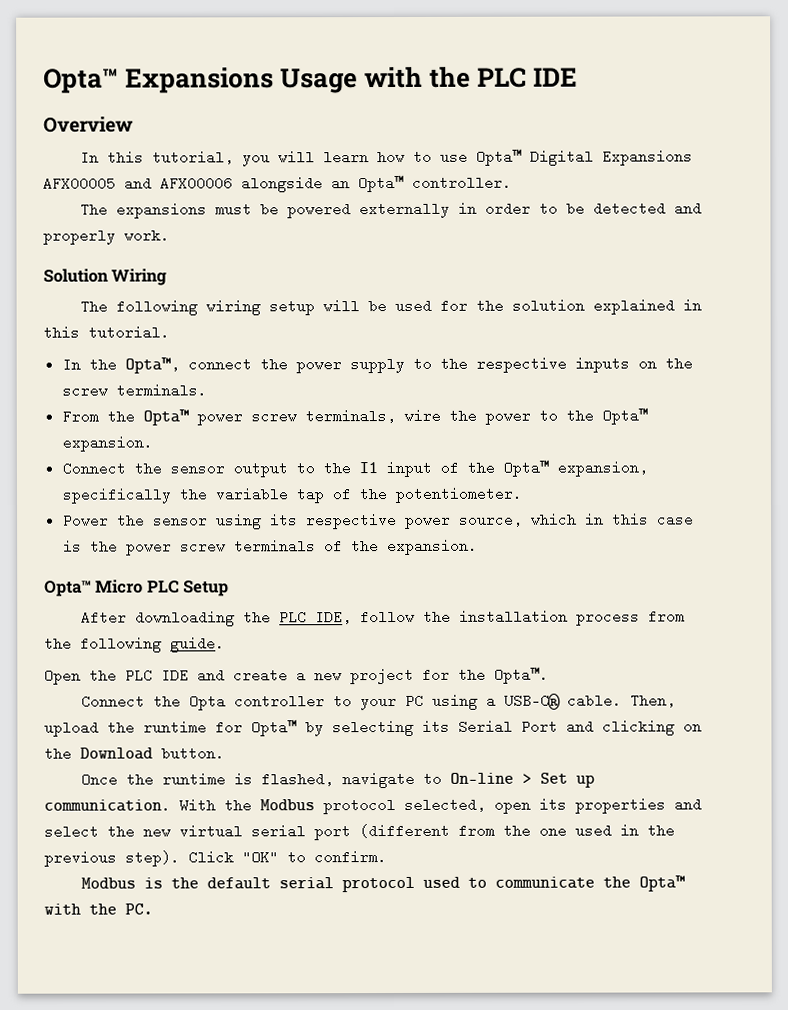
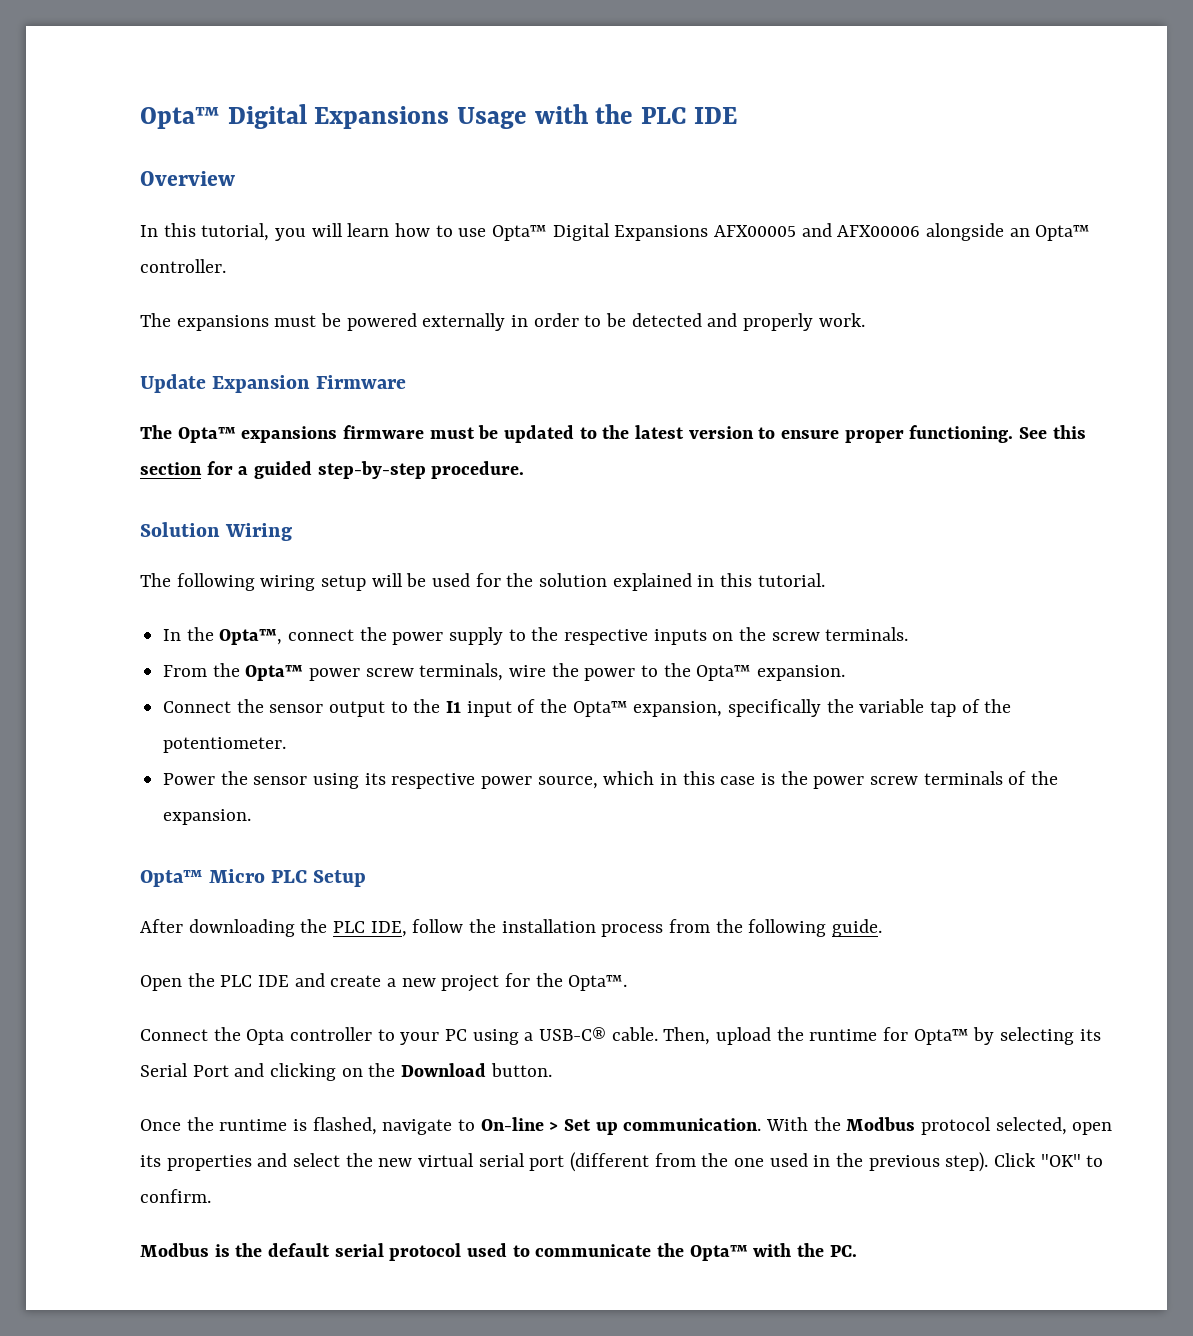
- Opta™ Expansions Usage with the PLC IDE
+ Opta™ Digital Expansions Usage with the PLC IDE
+ Update Expansion Firmware
+ The Opta™ expansions firmware must be updated to the latest version to ensure proper functioning. See this section for a guided step-by-step procedure.

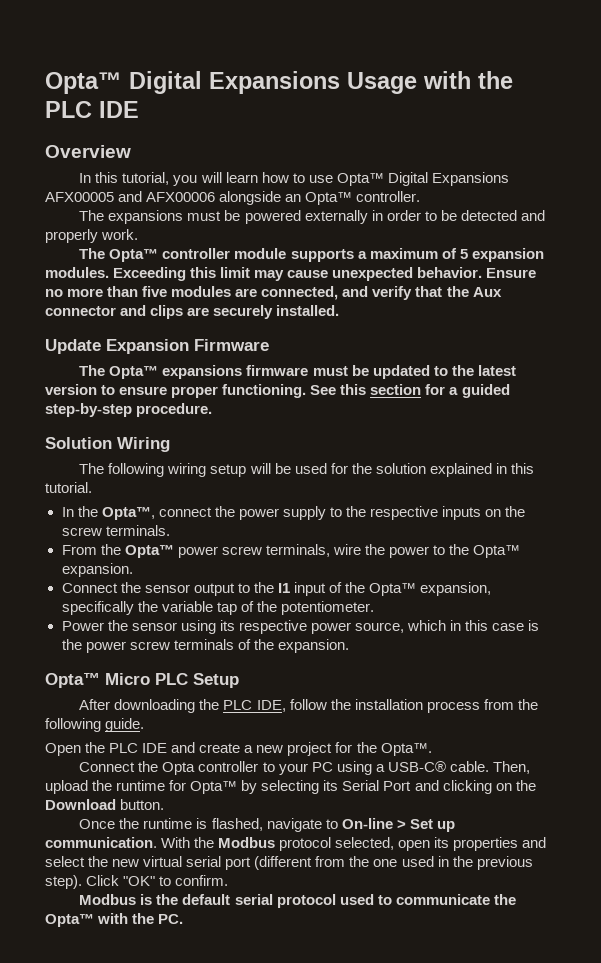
+ The Opta™ controller module supports a maximum of 5 expansion modules. Exceeding this limit may cause unexpected behavior. Ensure no more than five modules are connected, and verify that the Aux connector and clips are securely installed.

